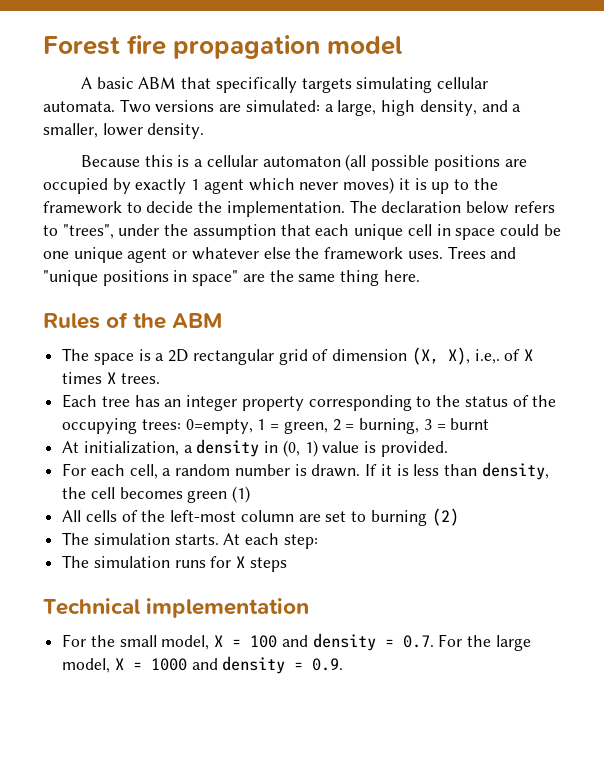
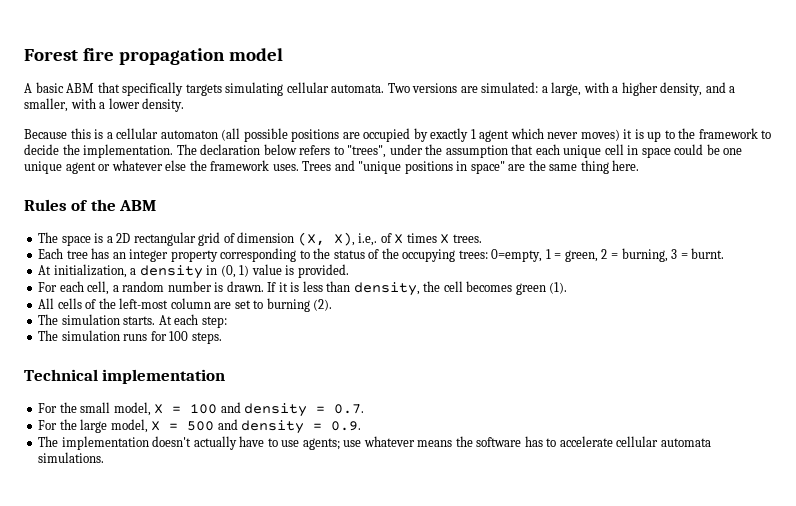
- Two versions are simulated: a large, high density, and a smaller, lower density.
+ Two versions are simulated: a large, with a higher density, and a smaller, with a lower density.
- Each tree has an integer property corresponding to the status of the occupying trees: 0=empty, 1 = green, 2 = burning, 3 = burnt
+ Each tree has an integer property corresponding to the status of the occupying trees: 0=empty, 1 = green, 2 = burning, 3 = burnt.
- If it is less than density, the cell becomes green (1)
+ If it is less than density, the cell becomes green (1).
- All cells of the left-most column are set to burning (2)
+ All cells of the left-most column are set to burning (2).
- The simulation runs for X steps
+ The simulation runs for 100 steps.
- For the small model, X = 100 and density = 0.7. For the large model, X = 1000 and density = 0.9.
+ For the small model, X = 100 and density = 0.7.
+ For the large model, X = 500 and density = 0.9.
+ The implementation doesn't actually have to use agents; use whatever means the software has to accelerate cellular automata simulations.

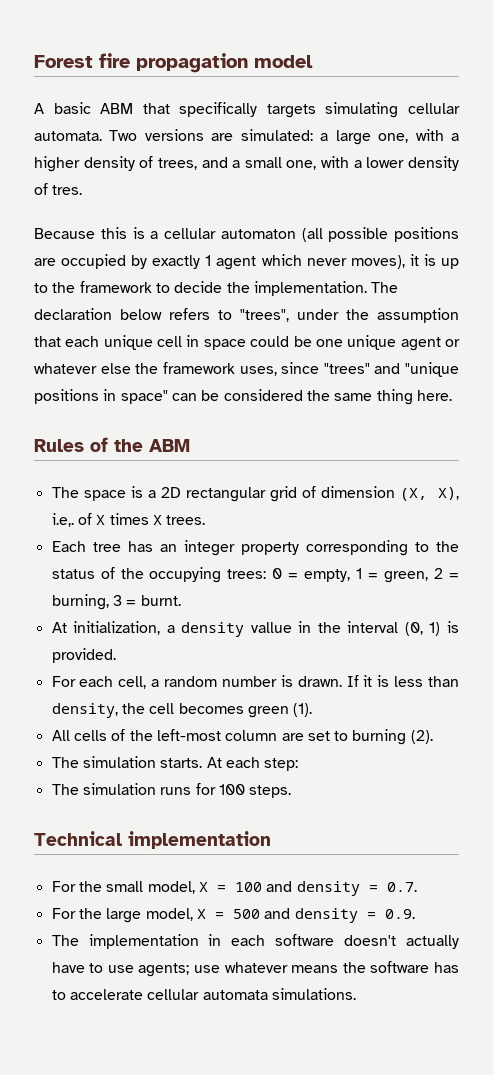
- Two versions are simulated: a large, with a higher density, and a smaller, with a lower density.
+ Two versions are simulated: a large one, with a higher density of trees, and a small one, with a lower density of tres.
- Because this is a cellular automaton (all possible positions are occupied by exactly 1 agent which never moves) it is up to the framework to decide the implementation.
+ Because this is a cellular automaton (all possible positions are occupied by exactly 1 agent which never moves), it is up to the framework to decide the implementation.
- The declaration below refers to "trees", under the assumption that each unique cell in space could be one unique agent or whatever else the framework uses. Trees and "unique positions in space" are the same thing here.
+ The declaration below refers to "trees", under the assumption that each unique cell in space could be one unique agent or whatever else the framework uses, since "trees" and "unique positions in space" can be considered the same thing here.
- Each tree has an integer property corresponding to the status of the occupying trees: 0=empty, 1 = green, 2 = burning, 3 = burnt.
+ Each tree has an integer property corresponding to the status of the occupying trees: 0 = empty, 1 = green, 2 = burning, 3 = burnt.
- At initialization, a density in (0, 1) value is provided.
+ At initialization, a density vallue in the interval (0, 1) is provided.
- The implementation doesn't actually have to use agents; use whatever means the software has to accelerate cellular automata simulations.
+ The implementation in each software doesn't actually have to use agents; use whatever means the software has to accelerate cellular automata simulations.

